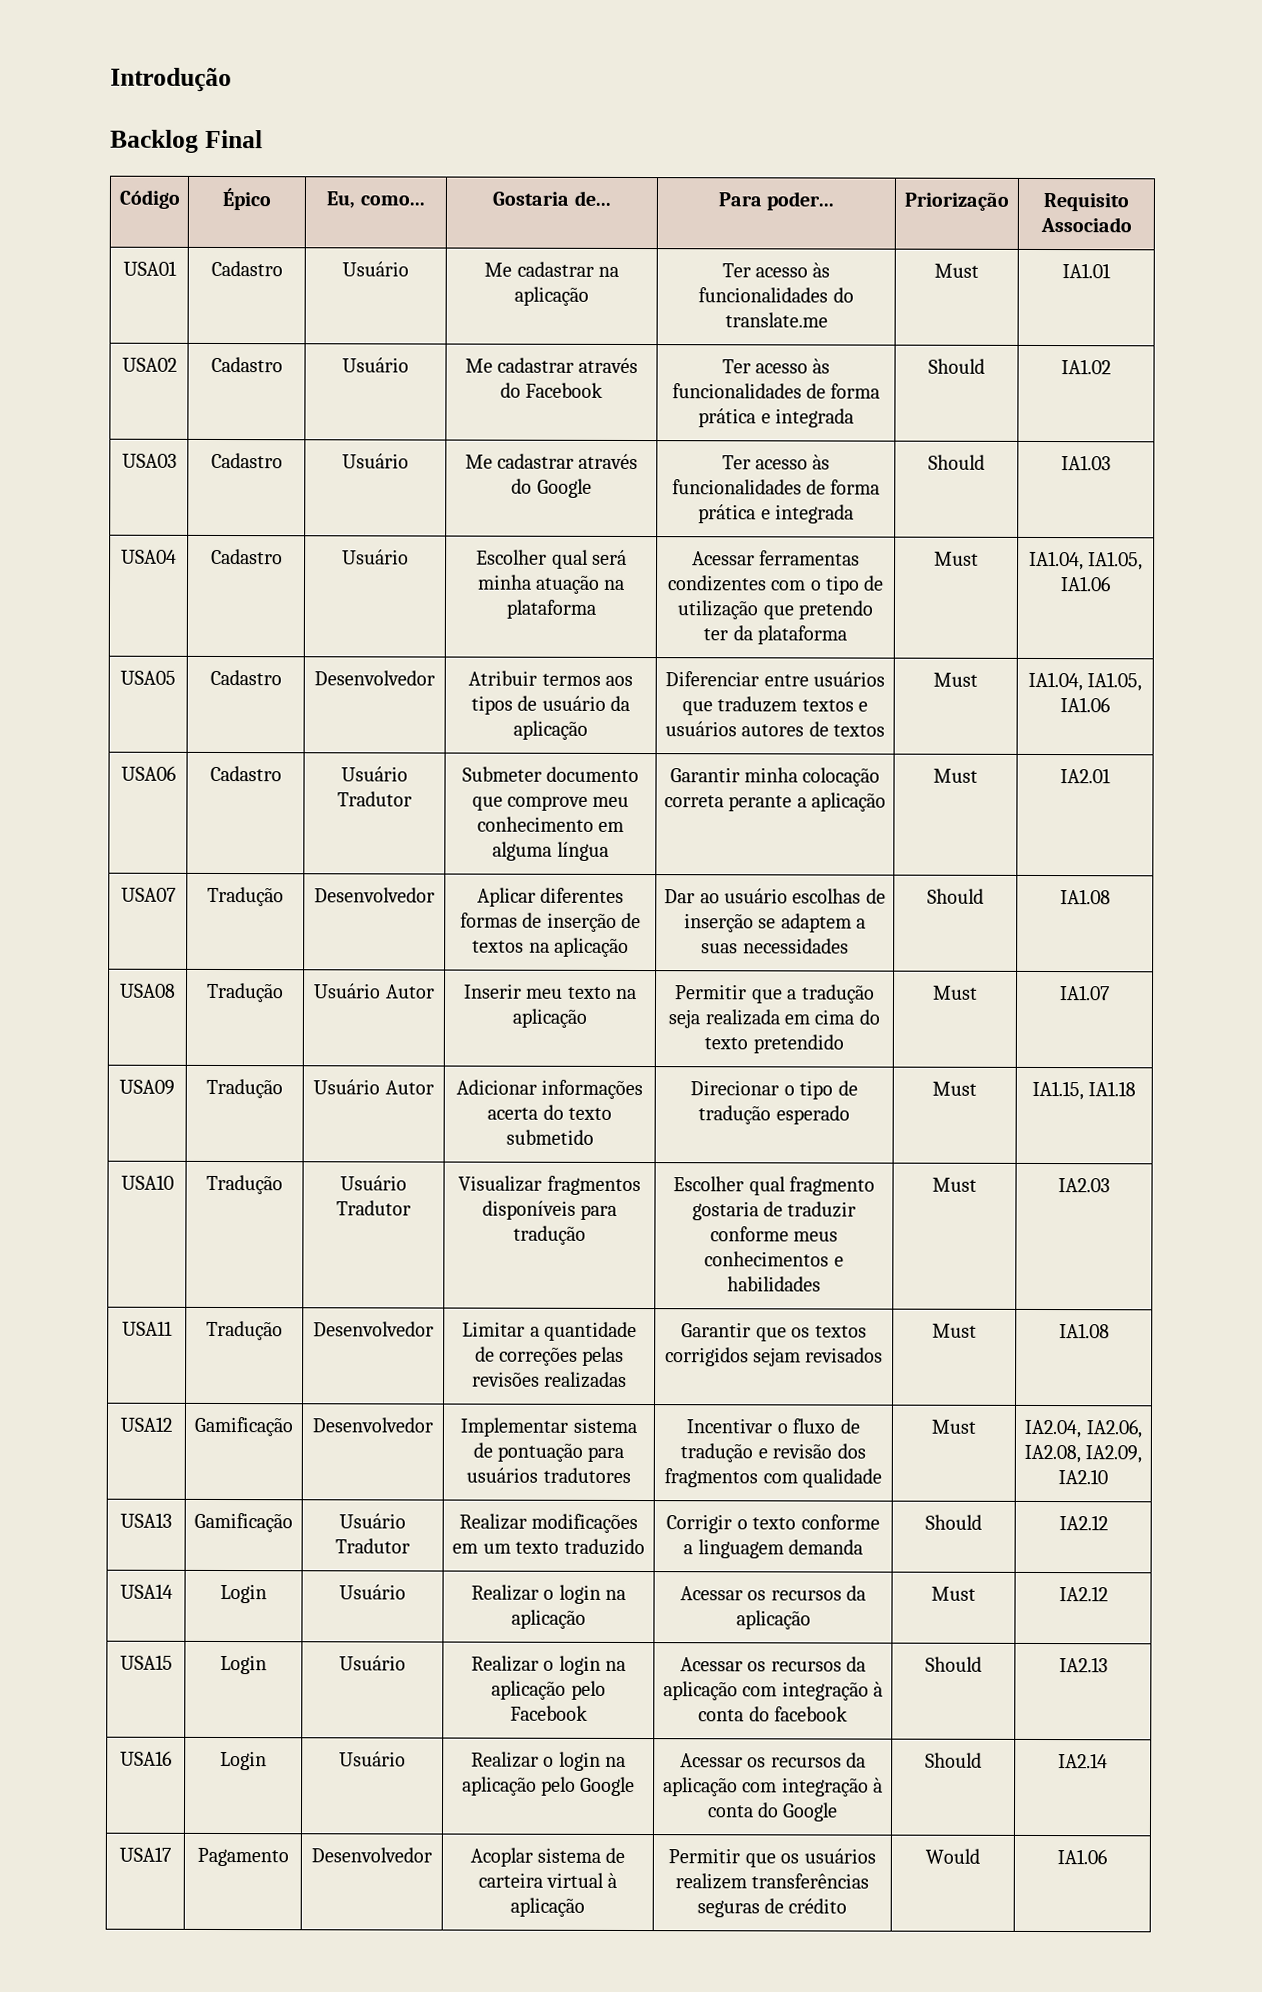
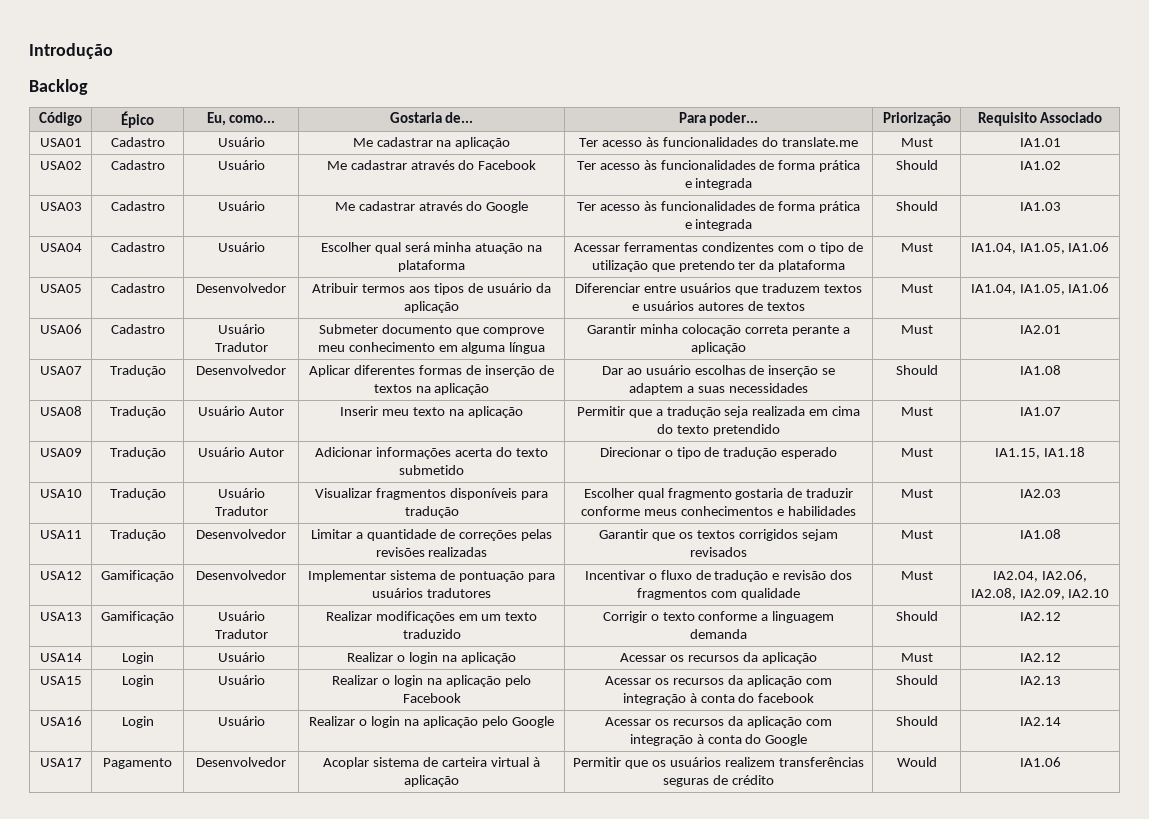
- Backlog Final
+ Backlog

